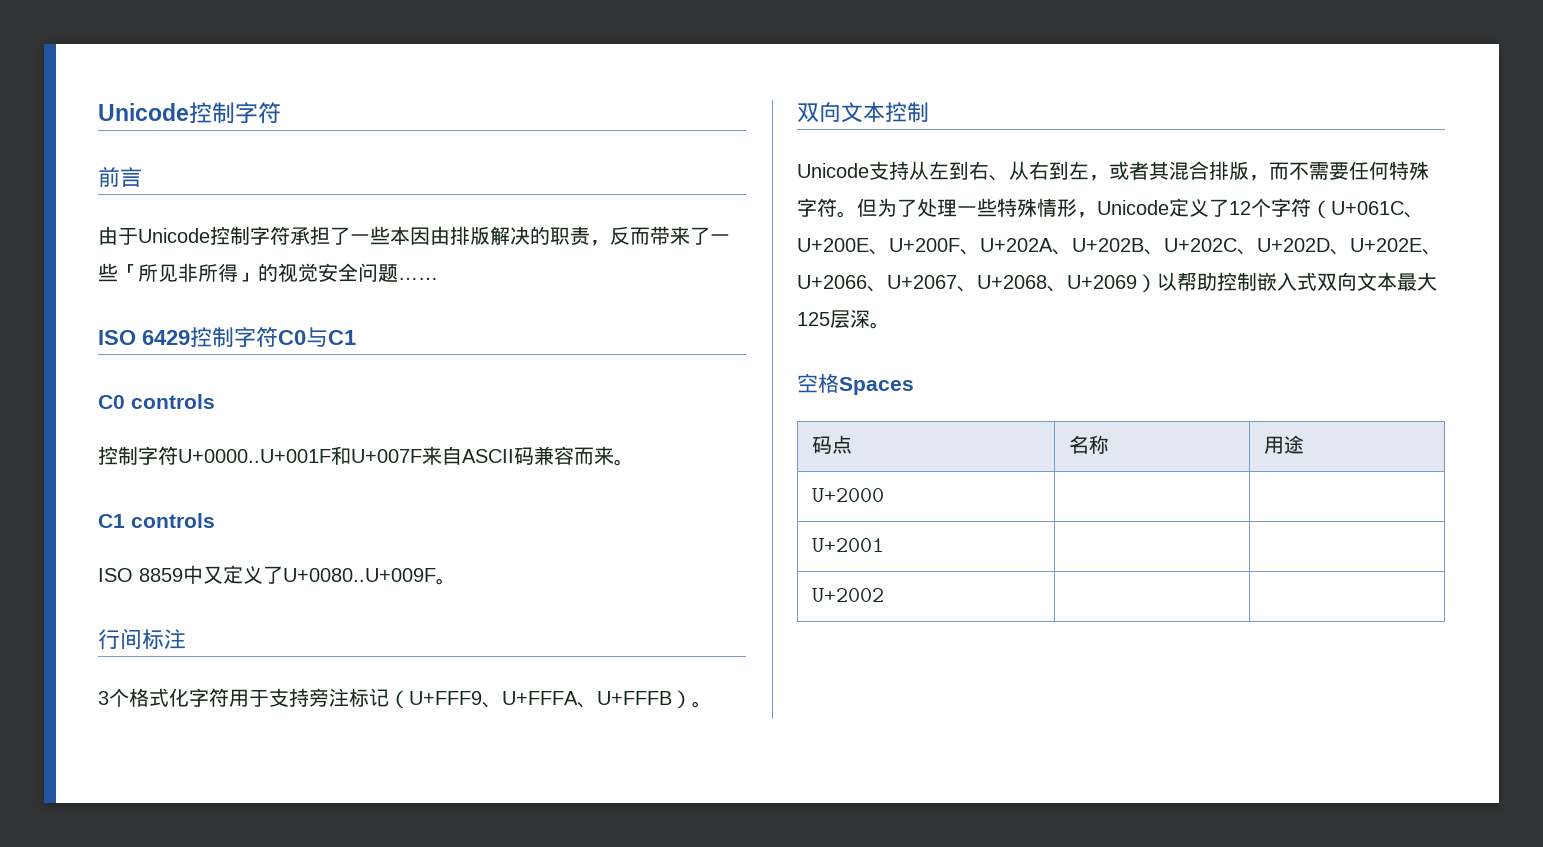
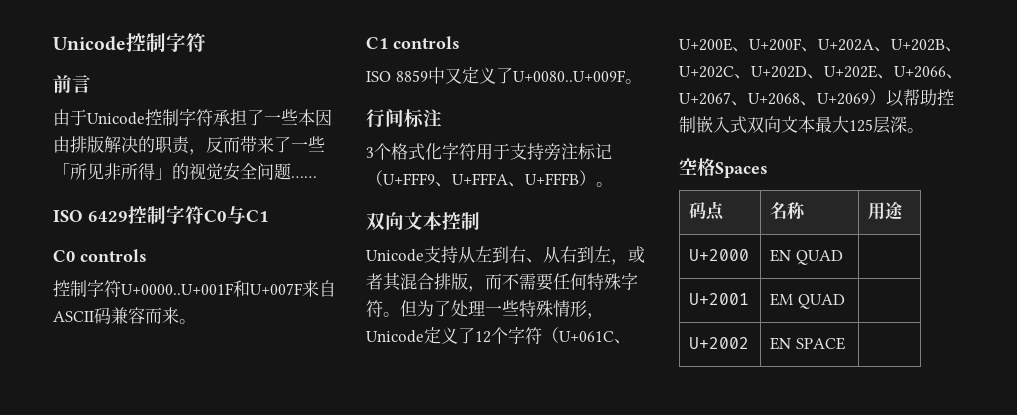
- U+2000 | |
+ U+2000 | EN QUAD |
- U+2001 | |
+ U+2001 | EM QUAD |
- U+2002 | |
+ U+2002 | EN SPACE |

